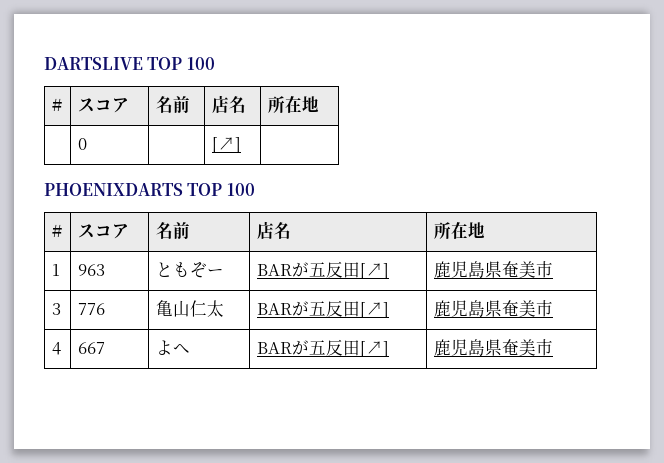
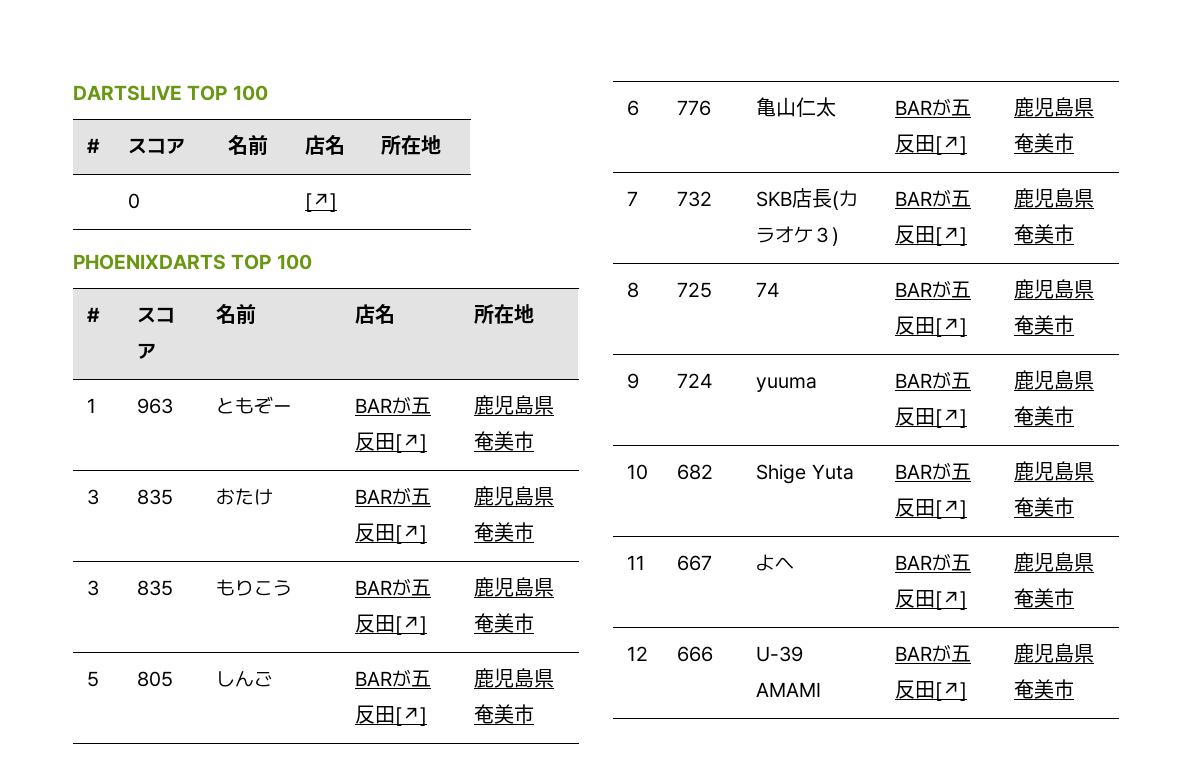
- 3 | 776 | 亀山仁太 | BARが五反田[↗] | 鹿児島県奄美市
+ 3 | 835 | おたけ | BARが五反田[↗] | 鹿児島県奄美市
+ 3 | 835 | もりこう | BARが五反田[↗] | 鹿児島県奄美市
+ 5 | 805 | しんご | BARが五反田[↗] | 鹿児島県奄美市
+ 6 | 776 | 亀山仁太 | BARが五反田[↗] | 鹿児島県奄美市
- 4 | 667 | よへ | BARが五反田[↗] | 鹿児島県奄美市
+ 7 | 732 | SKB店長(カラオケ３) | BARが五反田[↗] | 鹿児島県奄美市
+ 8 | 725 | 74 | BARが五反田[↗] | 鹿児島県奄美市
+ 9 | 724 | yuuma | BARが五反田[↗] | 鹿児島県奄美市
+ 10 | 682 | Shige Yuta | BARが五反田[↗] | 鹿児島県奄美市
+ 11 | 667 | よへ | BARが五反田[↗] | 鹿児島県奄美市
+ 12 | 666 | U-39 AMAMI | BARが五反田[↗] | 鹿児島県奄美市

